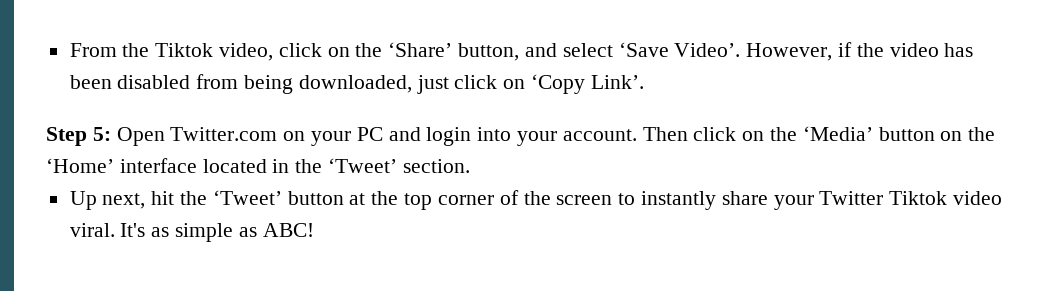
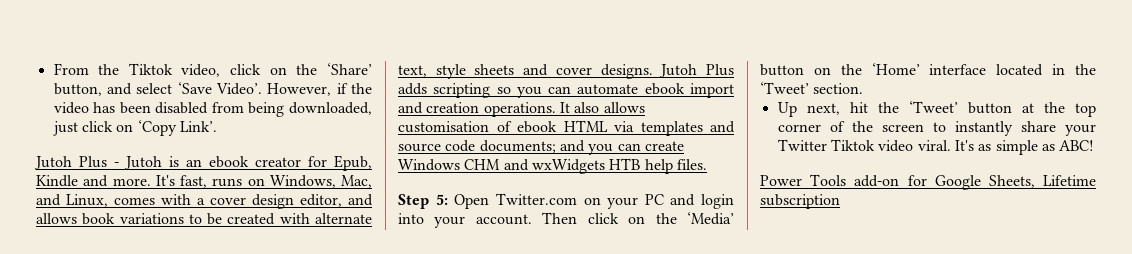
+ Jutoh Plus - Jutoh is an ebook creator for Epub, Kindle and more. It's fast, runs on Windows, Mac, and Linux, comes with a cover design editor, and allows book variations to be created with alternate text, style sheets and cover designs. Jutoh Plus adds scripting so you can automate ebook import and creation operations. It also allows customisation of ebook HTML via templates and source code documents; and you can create Windows CHM and wxWidgets HTB help files.
+ Power Tools add-on for Google Sheets, Lifetime subscription

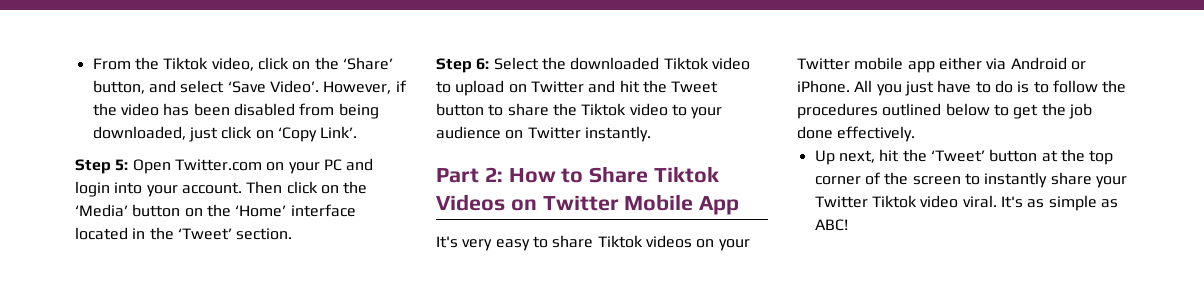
- Jutoh Plus - Jutoh is an ebook creator for Epub, Kindle and more. It's fast, runs on Windows, Mac, and Linux, comes with a cover design editor, and allows book variations to be created with alternate text, style sheets and cover designs. Jutoh Plus adds scripting so you can automate ebook import and creation operations. It also allows customisation of ebook HTML via templates and source code documents; and you can create Windows CHM and wxWidgets HTB help files.
+ Step 6: Select the downloaded Tiktok video to upload on Twitter and hit the Tweet button to share the Tiktok video to your audience on Twitter instantly.
+ Part 2: How to Share Tiktok Videos on Twitter Mobile App
+ It's very easy to share Tiktok videos on your Twitter mobile app either via Android or iPhone. All you just have to do is to follow the procedures outlined below to get the job done effectively.
- Power Tools add-on for Google Sheets, Lifetime subscription

